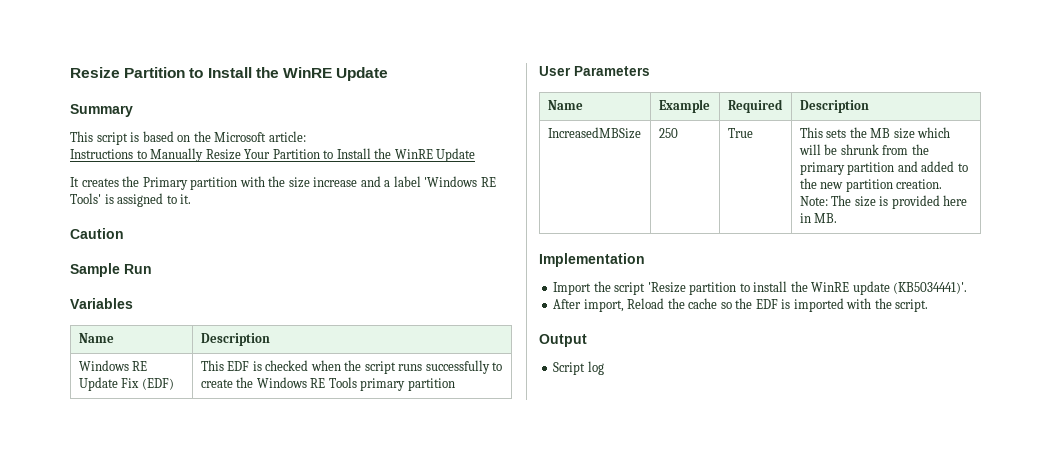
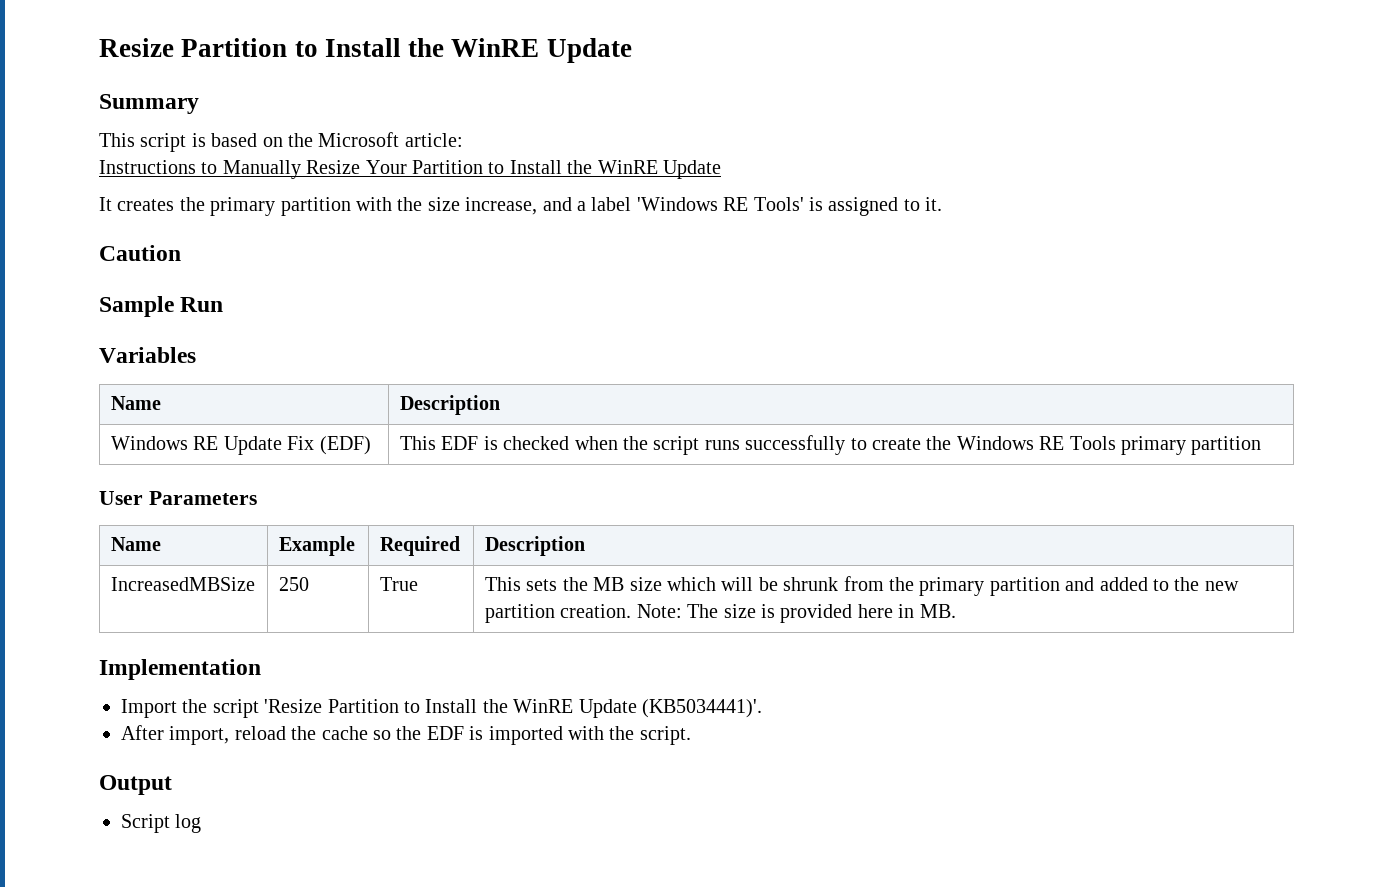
- It creates the Primary partition with the size increase and a label 'Windows RE Tools' is assigned to it.
+ It creates the primary partition with the size increase, and a label 'Windows RE Tools' is assigned to it.
- Import the script 'Resize partition to install the WinRE update (KB5034441)'.
+ Import the script 'Resize Partition to Install the WinRE Update (KB5034441)'.
- After import, Reload the cache so the EDF is imported with the script.
+ After import, reload the cache so the EDF is imported with the script.

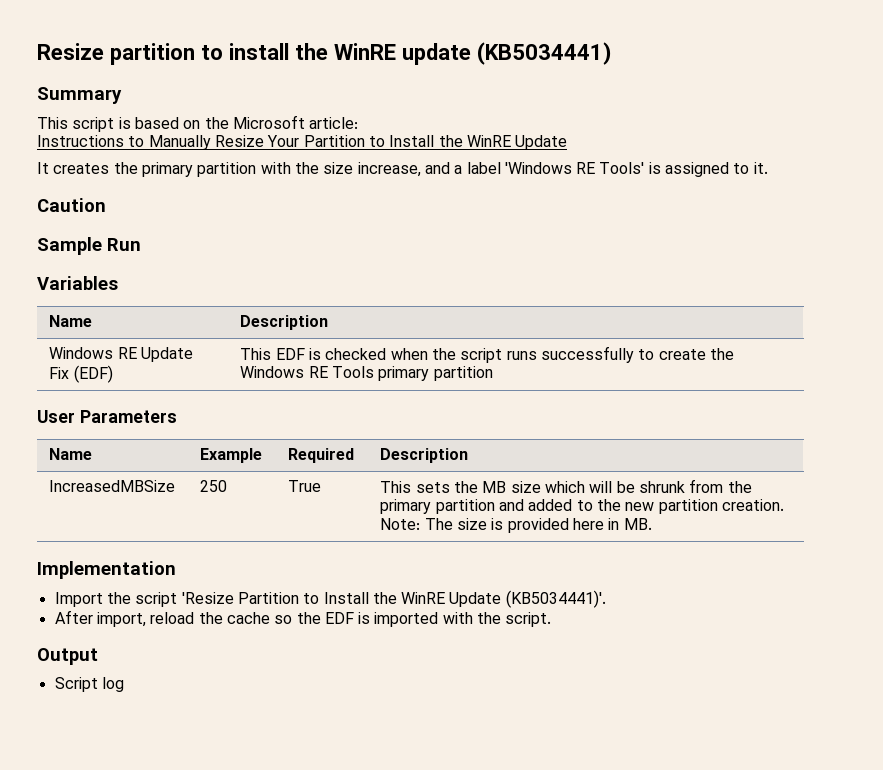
- Resize Partition to Install the WinRE Update
+ Resize partition to install the WinRE update (KB5034441)

